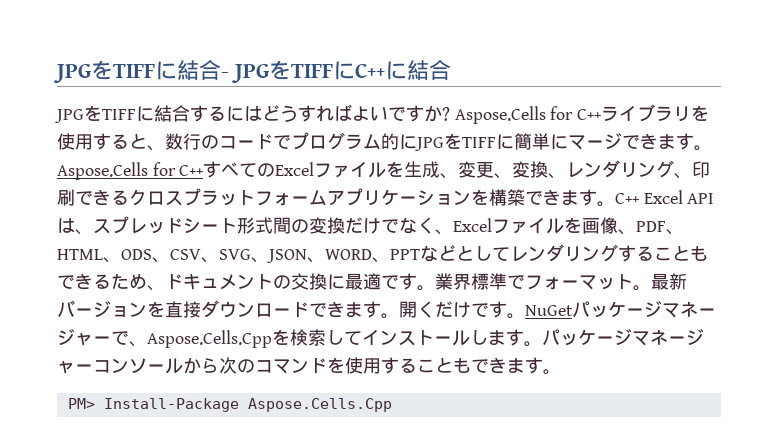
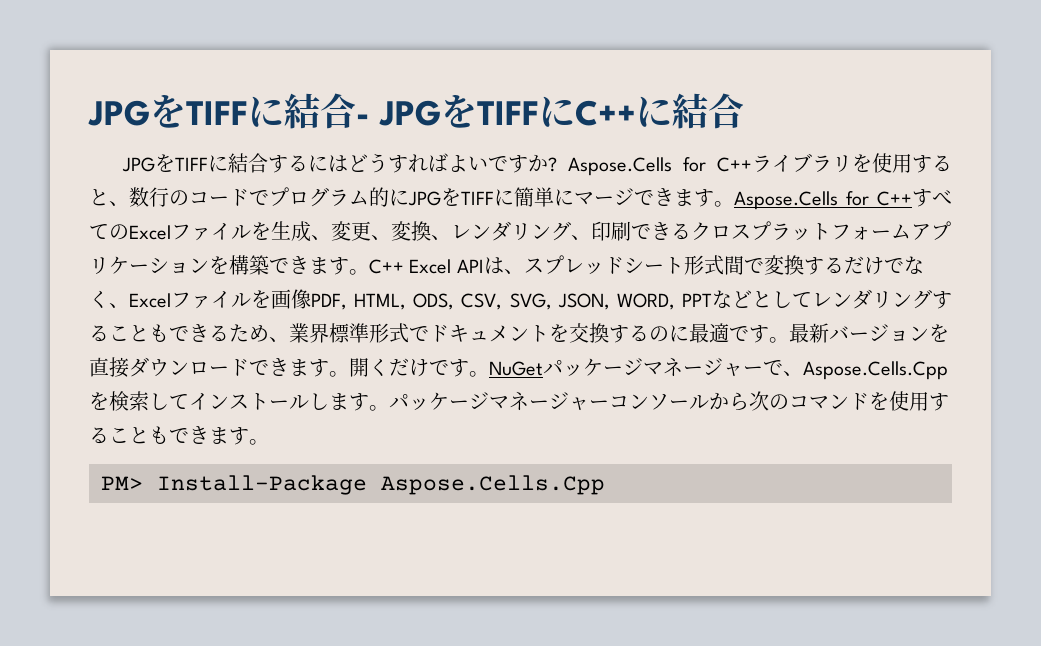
- C++ Excel APIは、スプレッドシート形式間の変換だけでなく、Excelファイルを画像、PDF、HTML、ODS、CSV、SVG、JSON、WORD、PPTなどとしてレンダリングすることもできるため、ドキュメントの交換に最適です。業界標準でフォーマット。
+ C++ Excel APIは、スプレッドシート形式間で変換するだけでなく、Excelファイルを画像PDF, HTML, ODS, CSV, SVG, JSON, WORD, PPTなどとしてレンダリングすることもできるため、業界標準形式でドキュメントを交換するのに最適です。

